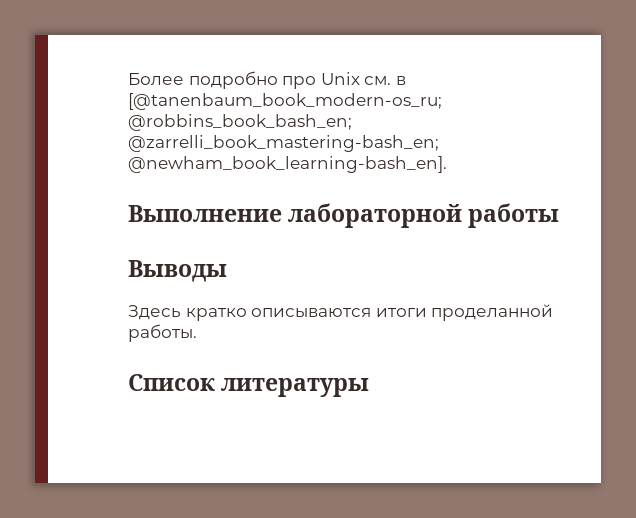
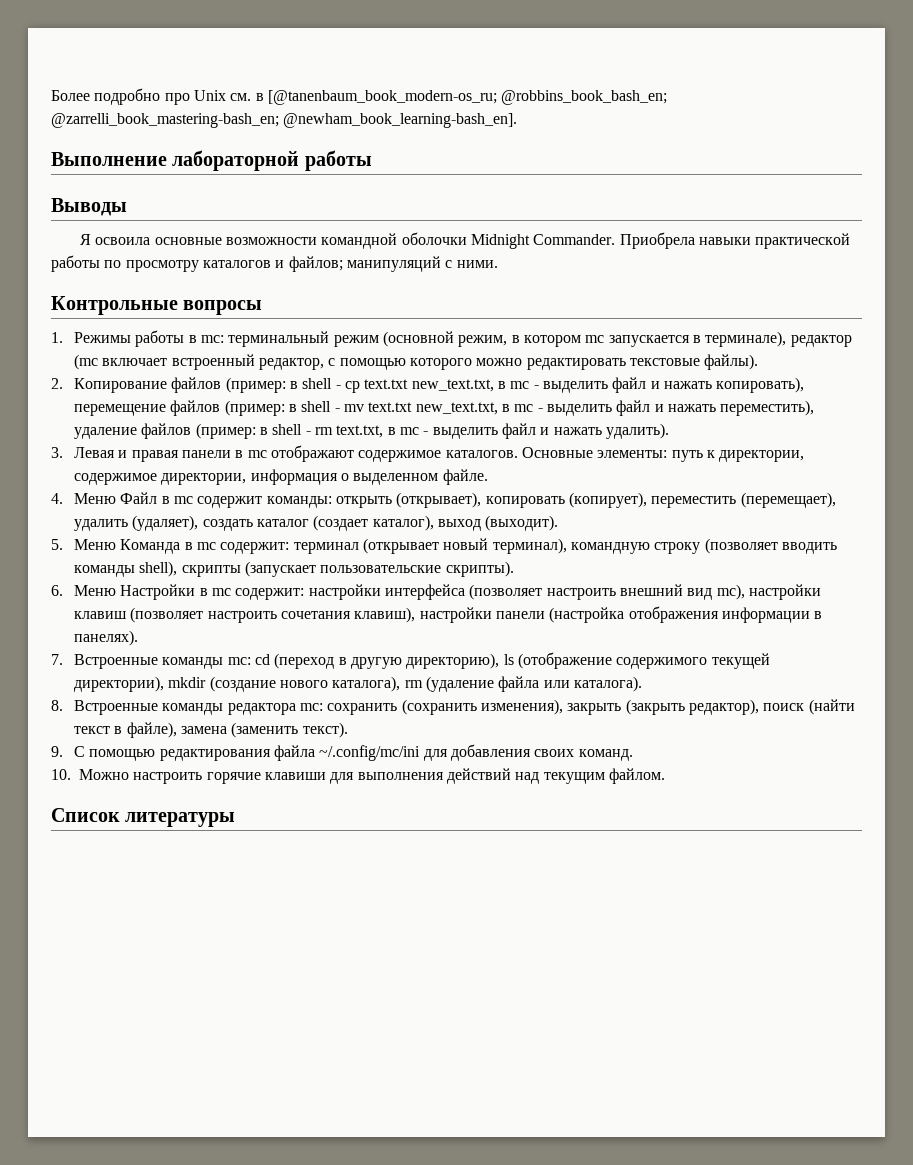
- Здесь кратко описываются итоги проделанной работы.
+ Я освоила основные возможности командной оболочки Midnight Commander. Приобрела навыки практической работы по просмотру каталогов и файлов; манипуляций с ними.
+ Контрольные вопросы
+ 1. Режимы работы в mc: терминальный режим (основной режим, в котором mc запускается в терминале), редактор (mc включает встроенный редактор, с помощью которого можно редактировать текстовые файлы).
+ 2. Копирование файлов (пример: в shell - cp text.txt new_text.txt, в mc - выделить файл и нажать копировать), перемещение файлов (пример: в shell - mv text.txt new_text.txt, в mc - выделить файл и нажать переместить), удаление файлов (пример: в shell - rm text.txt, в mc - выделить файл и нажать удалить).
+ 3. Левая и правая панели в mc отображают содержимое каталогов. Основные элементы: путь к директории, содержимое директории, информация о выделенном файле.
+ 4. Меню Файл в mc содержит команды: открыть (открывает), копировать (копирует), переместить (перемещает), удалить (удаляет), создать каталог (создает каталог), выход (выходит).
+ 5. Меню Команда в mc содержит: терминал (открывает новый терминал), командную строку (позволяет вводить команды shell), скрипты (запускает пользовательские скрипты).
+ 6. Меню Настройки в mc содержит: настройки интерфейса (позволяет настроить внешний вид mc), настройки клавиш (позволяет настроить сочетания клавиш), настройки панели (настройка отображения информации в панелях).
+ 7. Встроенные команды mc: cd (переход в другую директорию), ls (отображение содержимого текущей директории), mkdir (создание нового каталога), rm (удаление файла или каталога).
+ 8. Встроенные команды редактора mc: сохранить (сохранить изменения), закрыть (закрыть редактор), поиск (найти текст в файле), замена (заменить текст).
+ 9. С помощью редактирования файла ~/.config/mc/ini для добавления своих команд.
+ 10. Можно настроить горячие клавиши для выполнения действий над текущим файлом.

